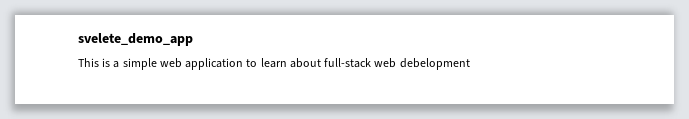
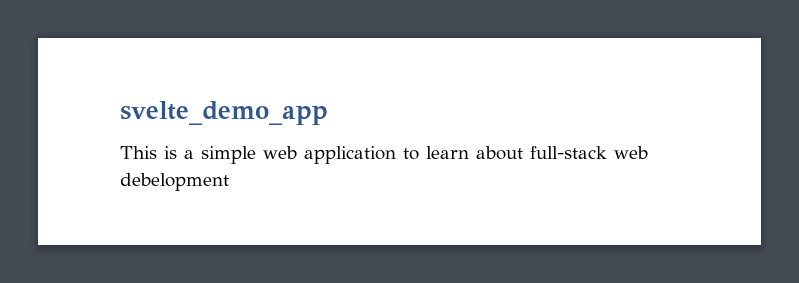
- svelete_demo_app
+ svelte_demo_app

